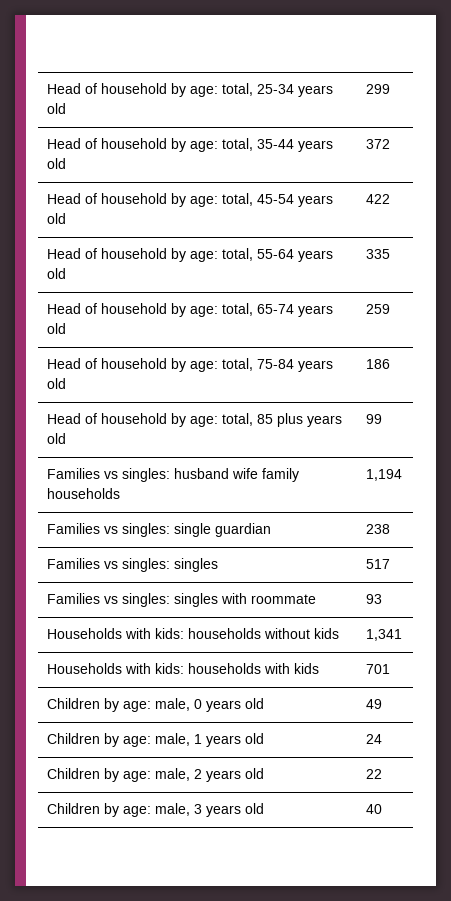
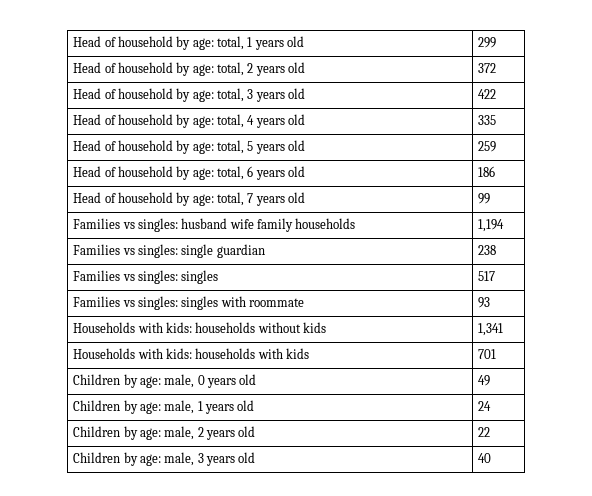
- Head of household by age: total, 25-34 years old | 299
+ Head of household by age: total, 1 years old | 299
- Head of household by age: total, 35-44 years old | 372
+ Head of household by age: total, 2 years old | 372
- Head of household by age: total, 45-54 years old | 422
+ Head of household by age: total, 3 years old | 422
- Head of household by age: total, 55-64 years old | 335
+ Head of household by age: total, 4 years old | 335
- Head of household by age: total, 65-74 years old | 259
+ Head of household by age: total, 5 years old | 259
- Head of household by age: total, 75-84 years old | 186
+ Head of household by age: total, 6 years old | 186
- Head of household by age: total, 85 plus years old | 99
+ Head of household by age: total, 7 years old | 99

